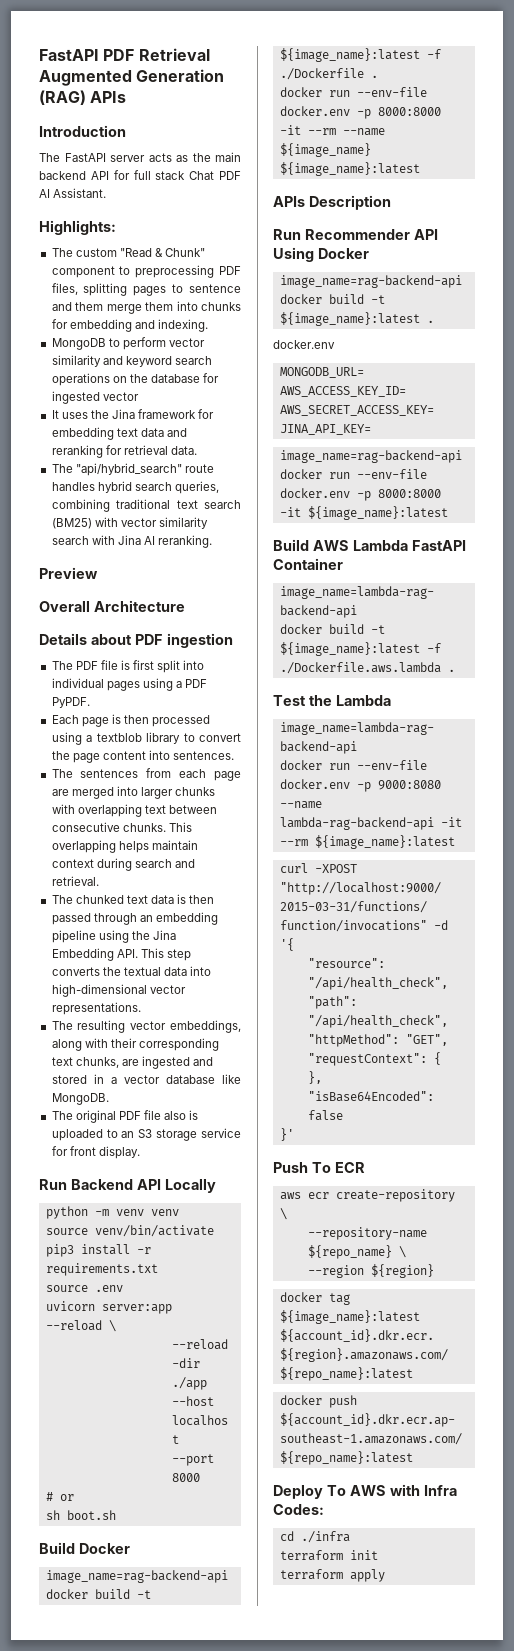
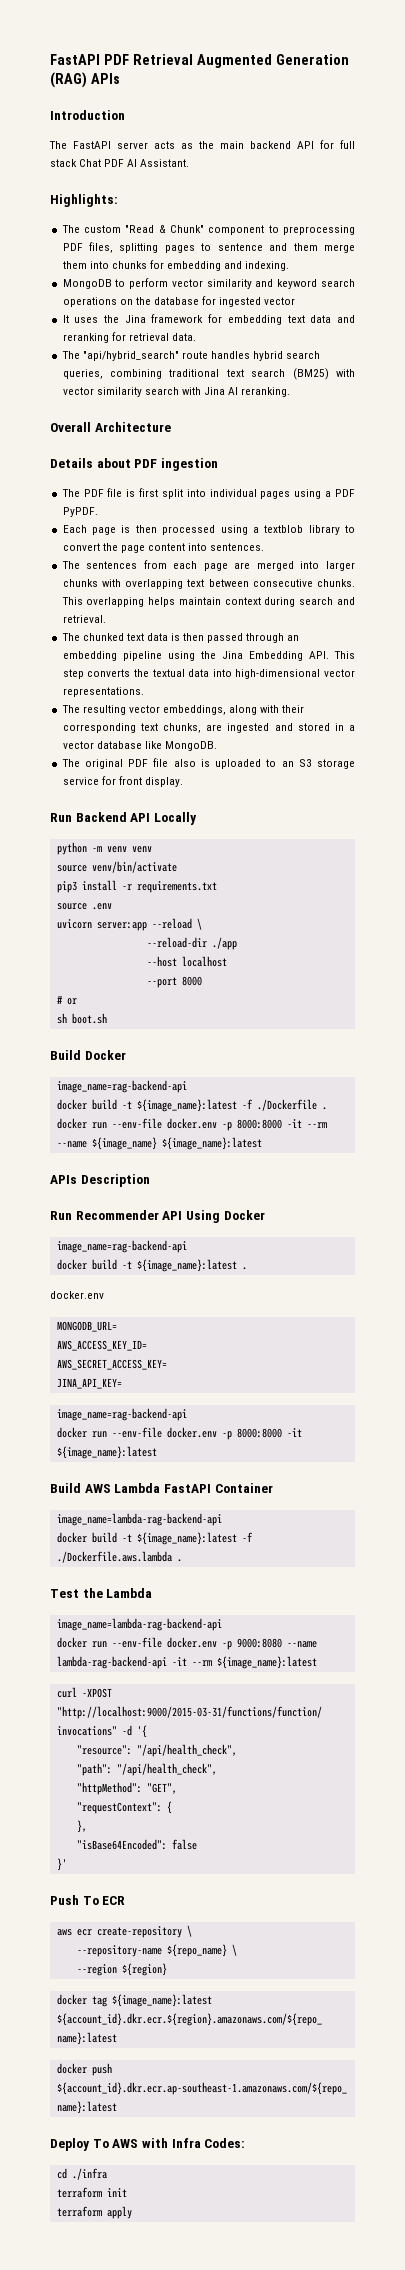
- Preview

